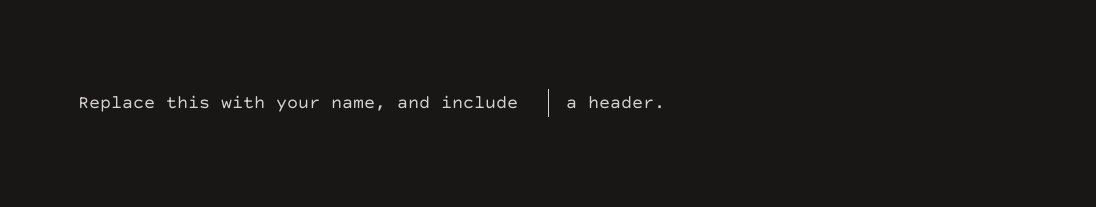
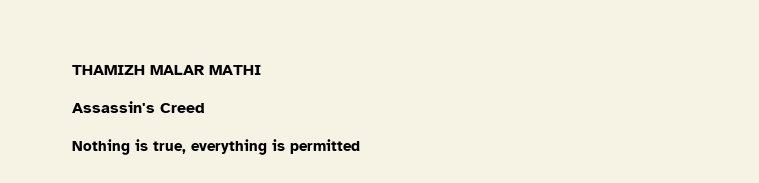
- Replace this with your name, and include a header.
+ THAMIZH MALAR MATHI
+ Assassin's Creed
+ Nothing is true, everything is permitted

